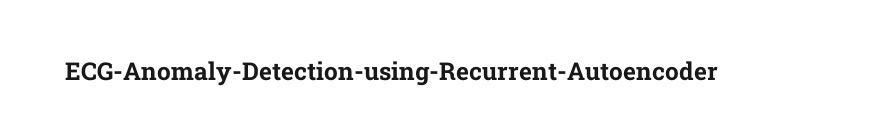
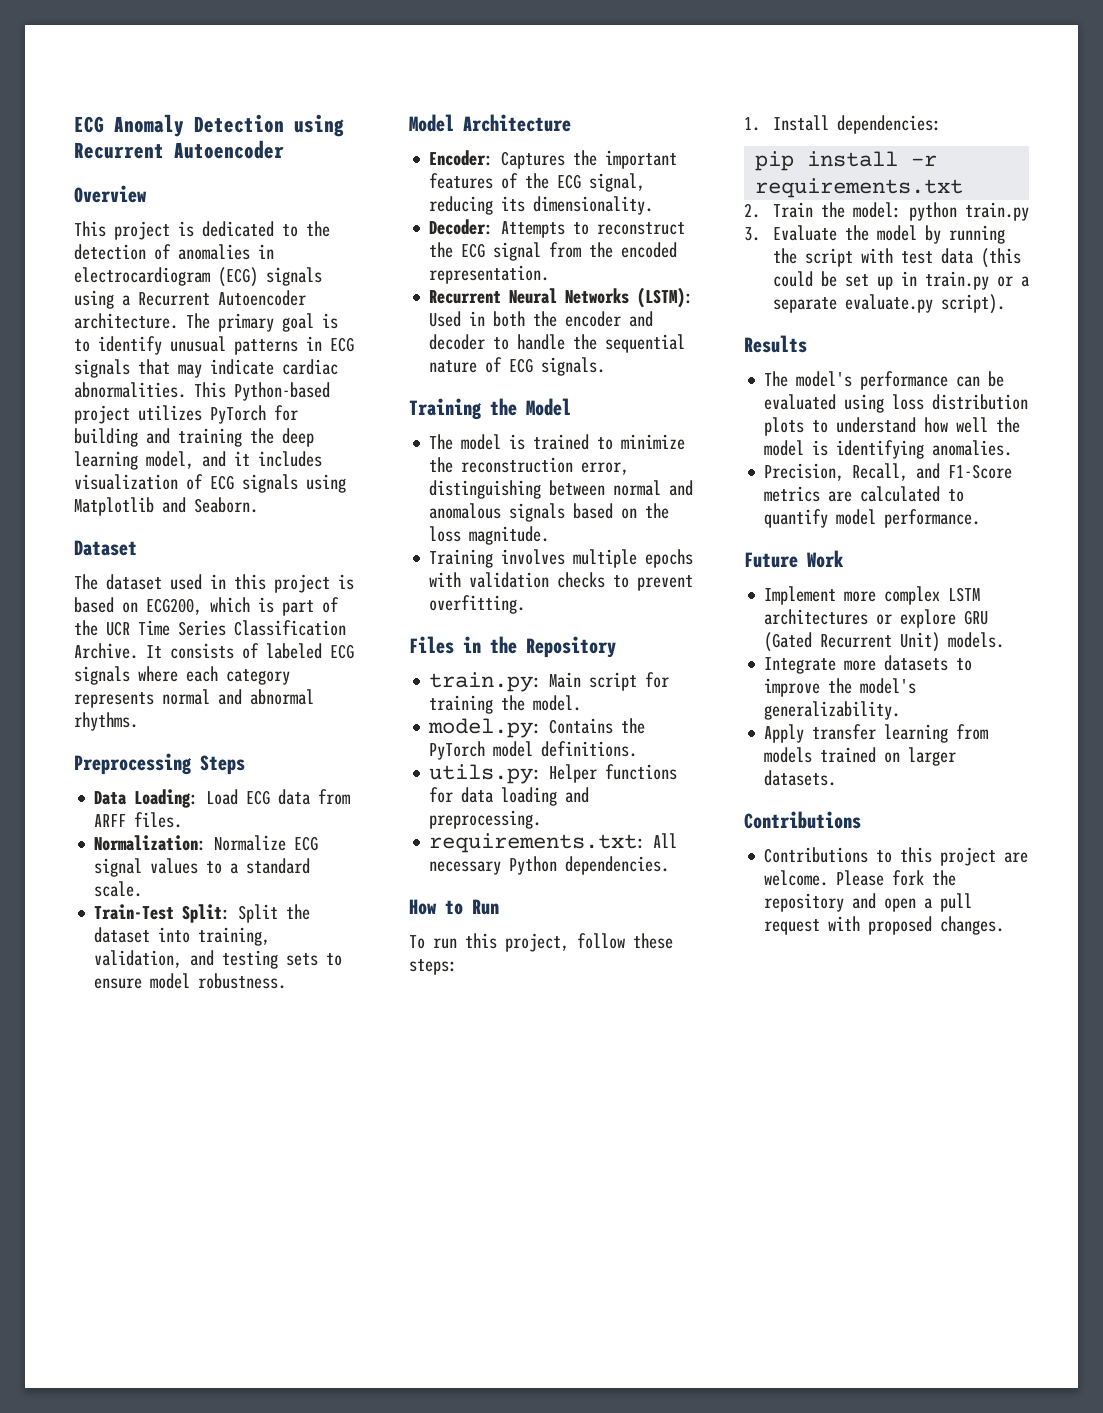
- ECG-Anomaly-Detection-using-Recurrent-Autoencoder
+ ECG Anomaly Detection using Recurrent Autoencoder
+ Overview
+ This project is dedicated to the detection of anomalies in electrocardiogram (ECG) signals using a Recurrent Autoencoder architecture. The primary goal is to identify unusual patterns in ECG signals that may indicate cardiac abnormalities. This Python-based project utilizes PyTorch for building and training the deep learning model, and it includes visualization of ECG signals using Matplotlib and Seaborn.
+ Dataset
+ The dataset used in this project is based on ECG200, which is part of the UCR Time Series Classification Archive. It consists of labeled ECG signals where each category represents normal and abnormal rhythms.
+ Preprocessing Steps
+ Data Loading: Load ECG data from ARFF files.
+ Normalization: Normalize ECG signal values to a standard scale.
+ Train-Test Split: Split the dataset into training, validation, and testing sets to ensure model robustness.
+ Model Architecture
+ Encoder: Captures the important features of the ECG signal, reducing its dimensionality.
+ Decoder: Attempts to reconstruct the ECG signal from the encoded representation.
+ Recurrent Neural Networks (LSTM): Used in both the encoder and decoder to handle the sequential nature of ECG signals.
+ Training the Model
+ The model is trained to minimize the reconstruction error, distinguishing between normal and anomalous signals based on the loss magnitude.
+ Training involves multiple epochs with validation checks to prevent overfitting.
+ Files in the Repository
+ train.py: Main script for training the model.
+ model.py: Contains the PyTorch model definitions.
+ utils.py: Helper functions for data loading and preprocessing.
+ requirements.txt: All necessary Python dependencies.
+ How to Run
+ To run this project, follow these steps:
+ 1. Install dependencies:
+ pip install -r requirements.txt
+ 2. Train the model: python train.py
+ 3. Evaluate the model by running the script with test data (this could be set up in train.py or a separate evaluate.py script).
+ Results
+ The model's performance can be evaluated using loss distribution plots to understand how well the model is identifying anomalies.
+ Precision, Recall, and F1-Score metrics are calculated to quantify model performance.
+ Future Work
+ Implement more complex LSTM architectures or explore GRU (Gated Recurrent Unit) models.
+ Integrate more datasets to improve the model's generalizability.
+ Apply transfer learning from models trained on larger datasets.
+ Contributions
+ Contributions to this project are welcome. Please fork the repository and open a pull request with proposed changes.

